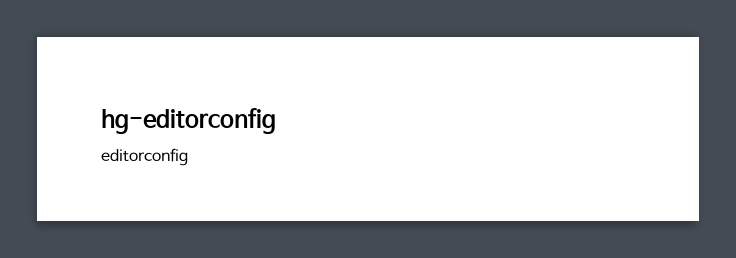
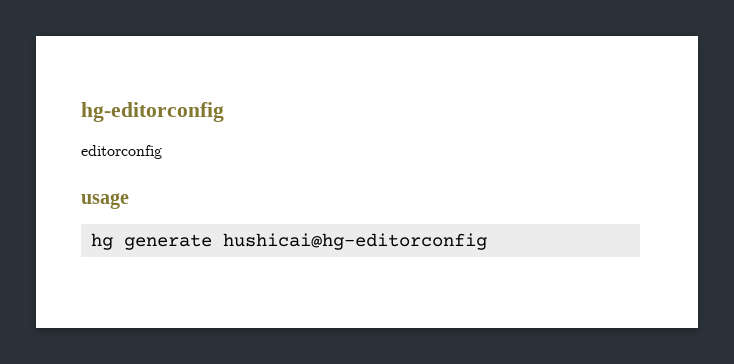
+ usage
+ hg generate hushicai@hg-editorconfig

